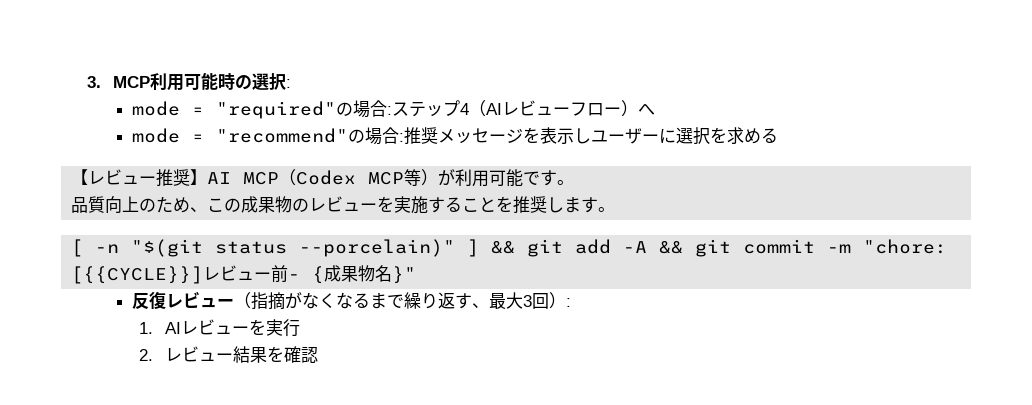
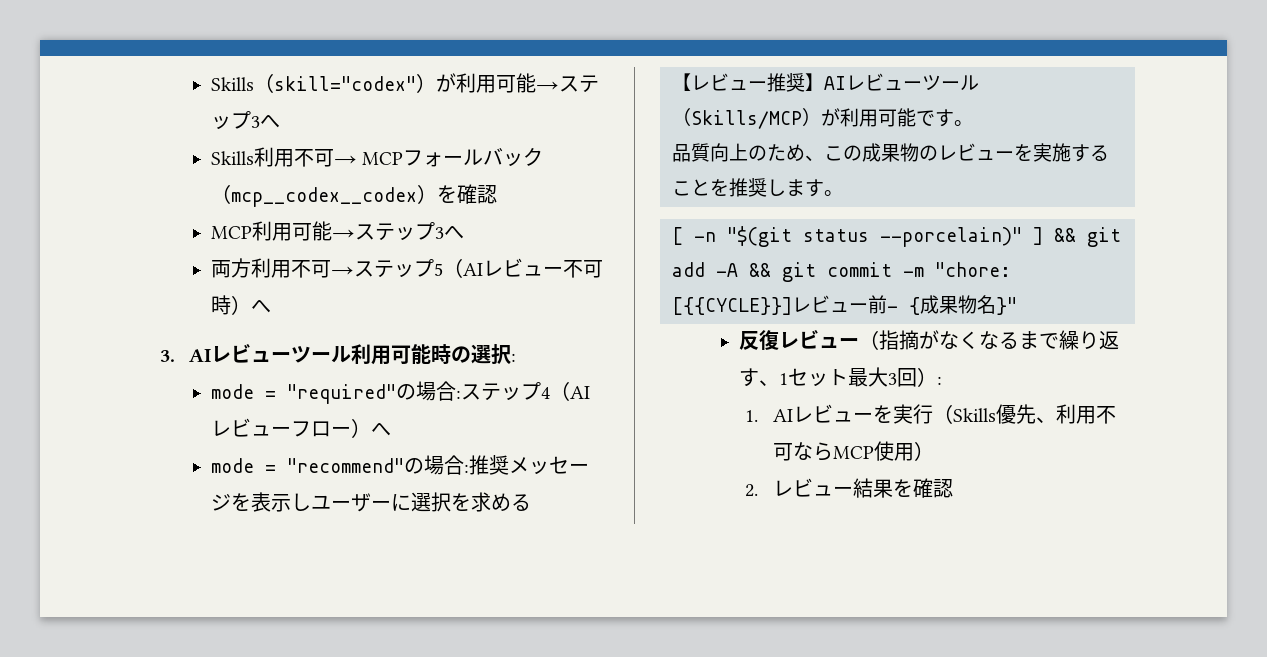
- 3. MCP利用可能時の選択:
+ Skills（skill="codex"）が利用可能→ステップ3へ
+ Skills利用不可→ MCPフォールバック（mcp__codex__codex）を確認
+ MCP利用可能→ステップ3へ
+ 両方利用不可→ステップ5（AIレビュー不可時）へ
+ 3. AIレビューツール利用可能時の選択:
- 【レビュー推奨】AI MCP（Codex MCP等）が利用可能です。
+ 【レビュー推奨】AIレビューツール（Skills/MCP）が利用可能です。
- 反復レビュー（指摘がなくなるまで繰り返す、最大3回）:
+ 反復レビュー（指摘がなくなるまで繰り返す、1セット最大3回）:
- 1. AIレビューを実行
+ 1. AIレビューを実行（Skills優先、利用不可ならMCP使用）

